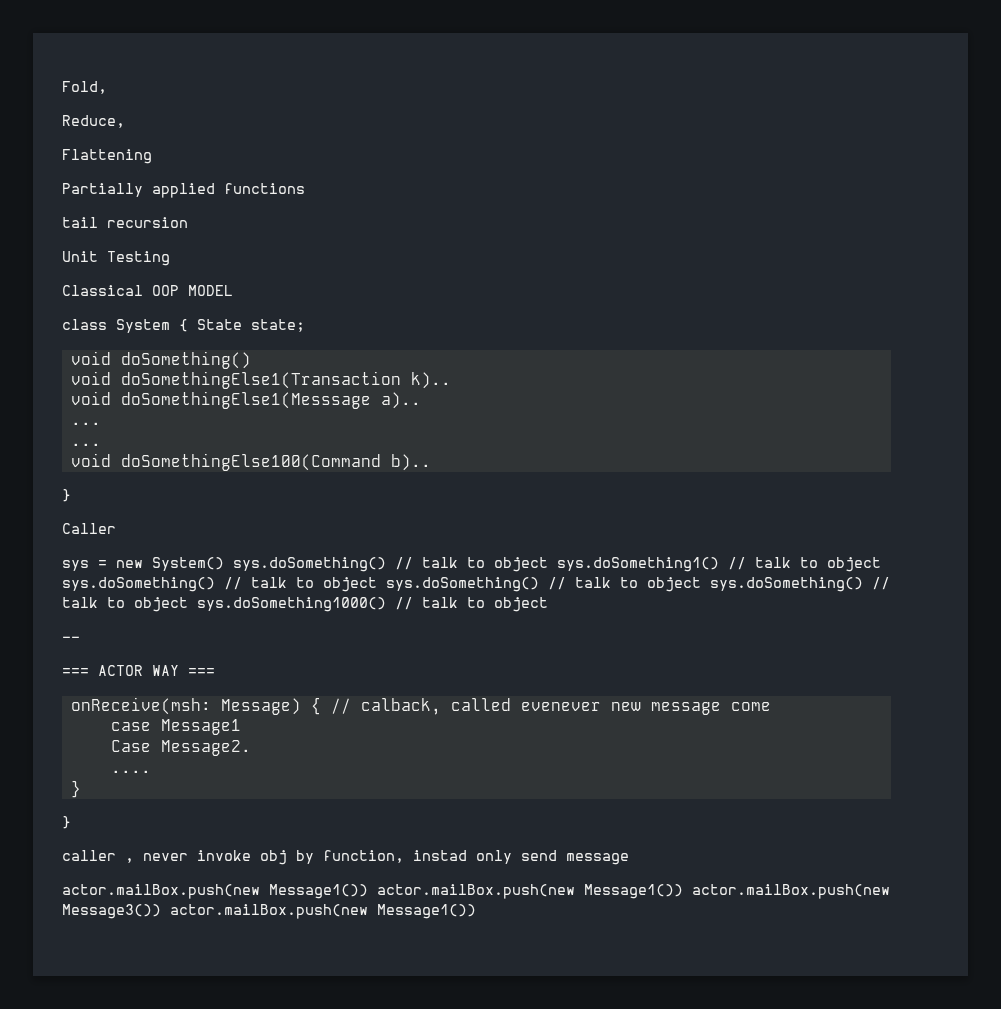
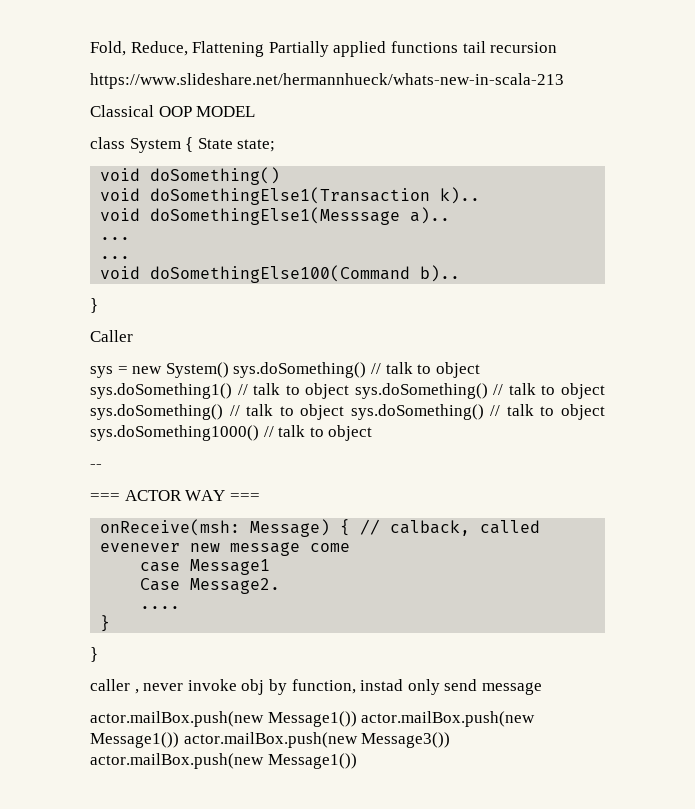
- Fold,
- Reduce,
- Flattening
- Partially applied functions
- tail recursion
+ Fold, Reduce, Flattening Partially applied functions tail recursion
- Unit Testing
+ https://www.slideshare.net/hermannhueck/whats-new-in-scala-213

